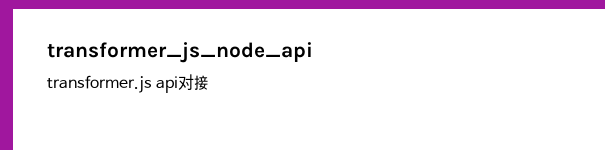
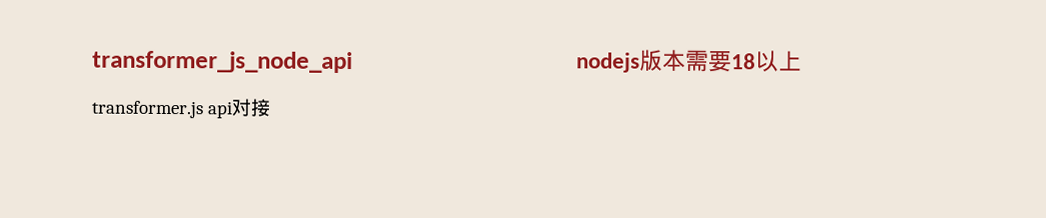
+ nodejs版本需要18以上

